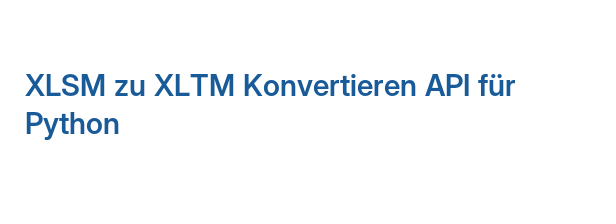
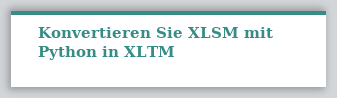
- XLSM zu XLTM Konvertieren API für Python
+ Konvertieren Sie XLSM mit Python in XLTM

